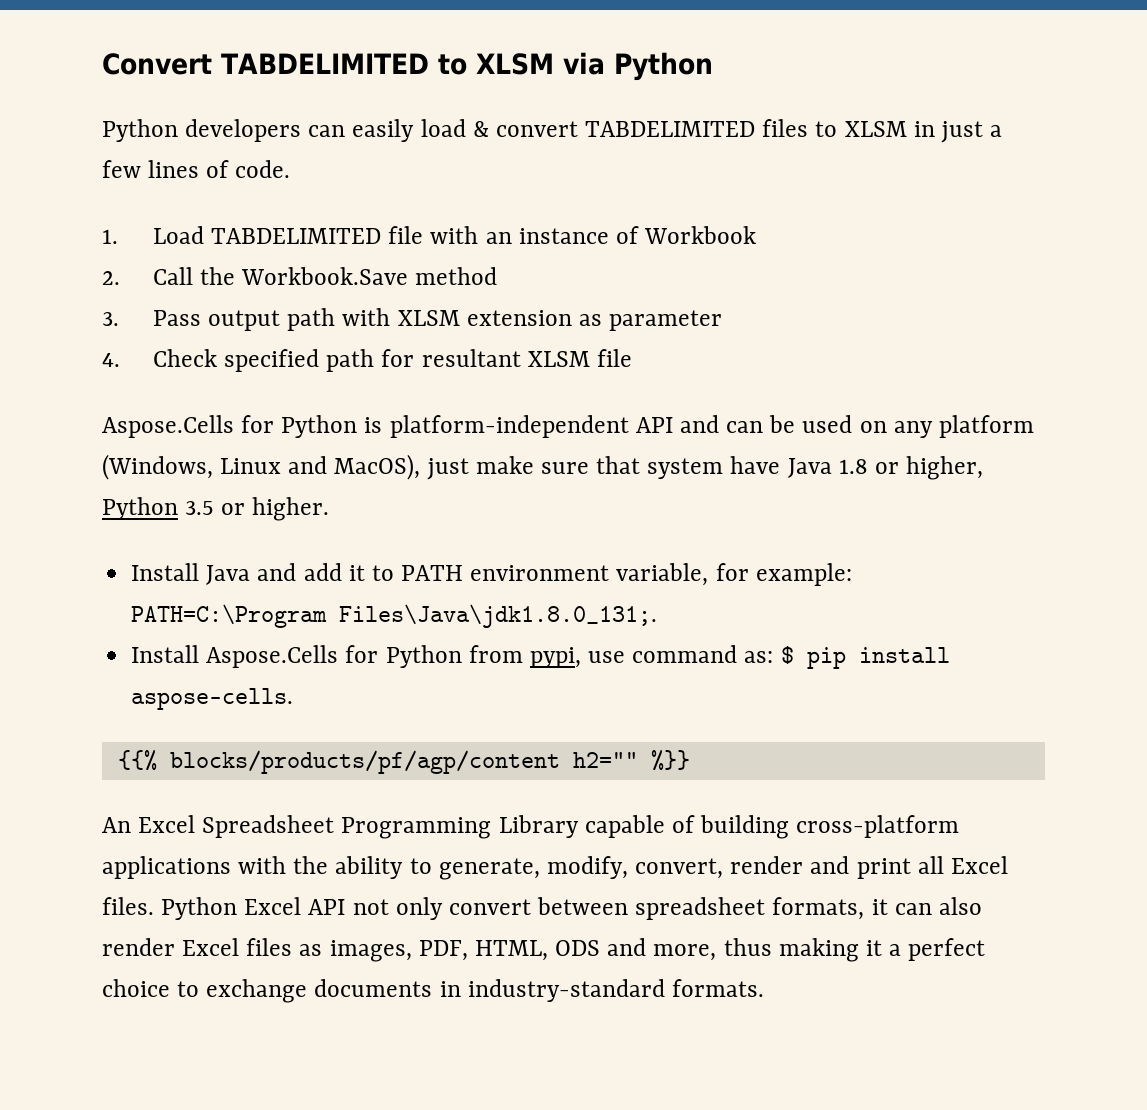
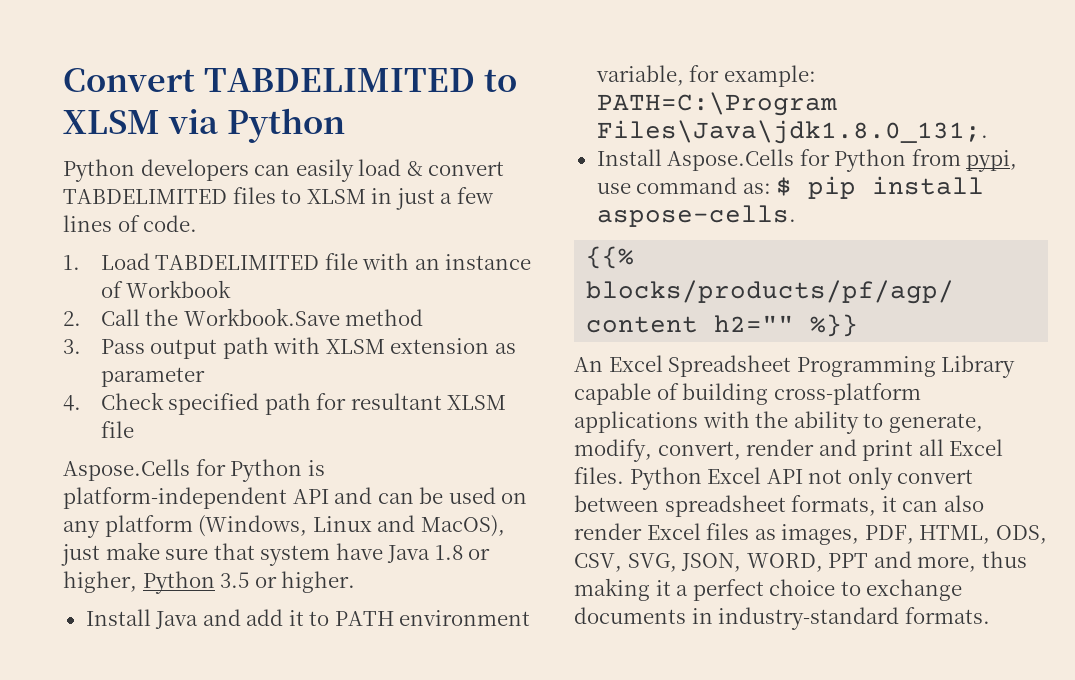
- Python Excel API not only convert between spreadsheet formats, it can also render Excel files as images, PDF, HTML, ODS and more, thus making it a perfect choice to exchange documents in industry-standard formats.
+ Python Excel API not only convert between spreadsheet formats, it can also render Excel files as images, PDF, HTML, ODS, CSV, SVG, JSON, WORD, PPT and more, thus making it a perfect choice to exchange documents in industry-standard formats.

